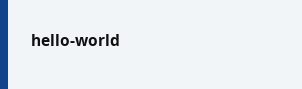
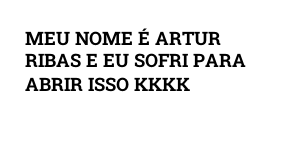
- hello-world
+ MEU NOME É ARTUR RIBAS E EU SOFRI PARA ABRIR ISSO KKKK

